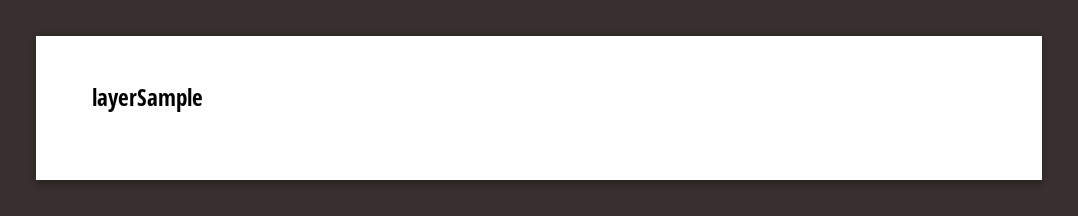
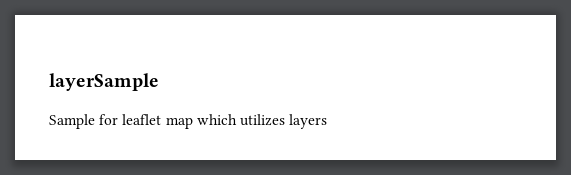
+ Sample for leaflet map which utilizes layers

